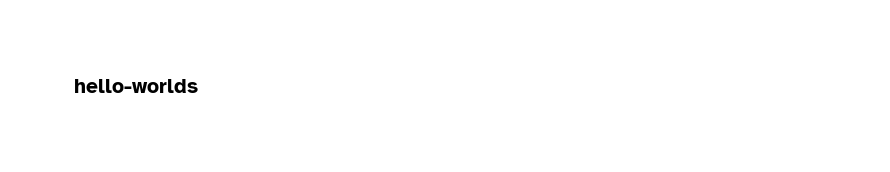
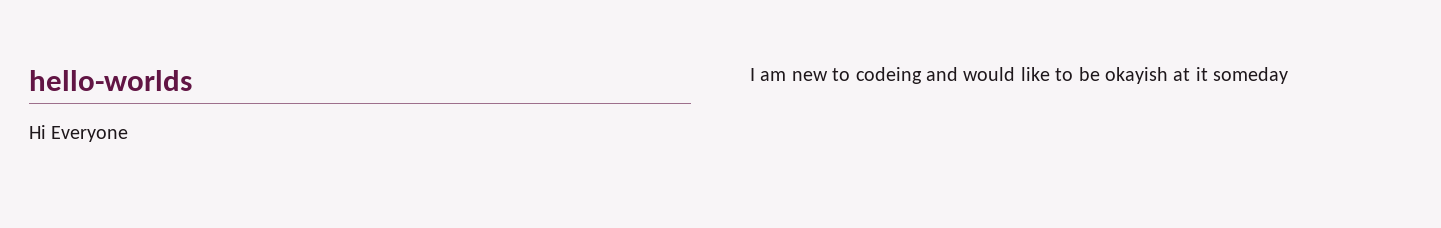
+ Hi Everyone
+ I am new to codeing and would like to be okayish at it someday

